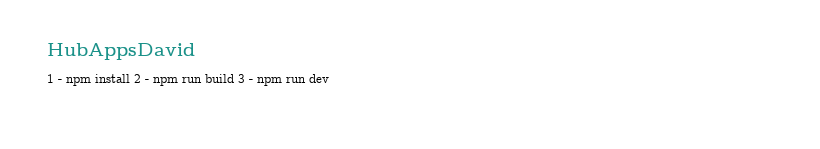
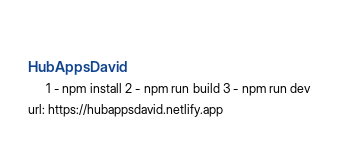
+ url: https://hubappsdavid.netlify.app

